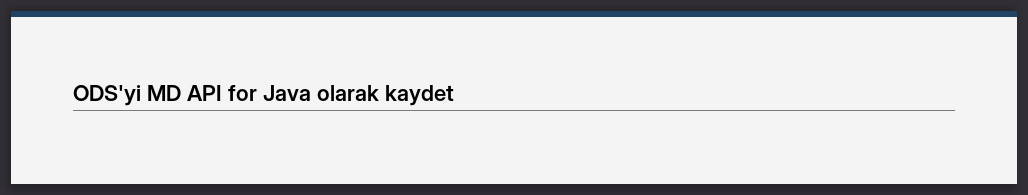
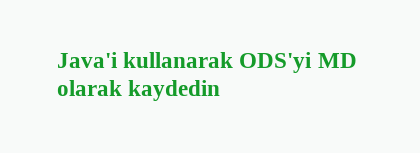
- ODS'yi MD API for Java olarak kaydet
+ Java'i kullanarak ODS'yi MD olarak kaydedin

